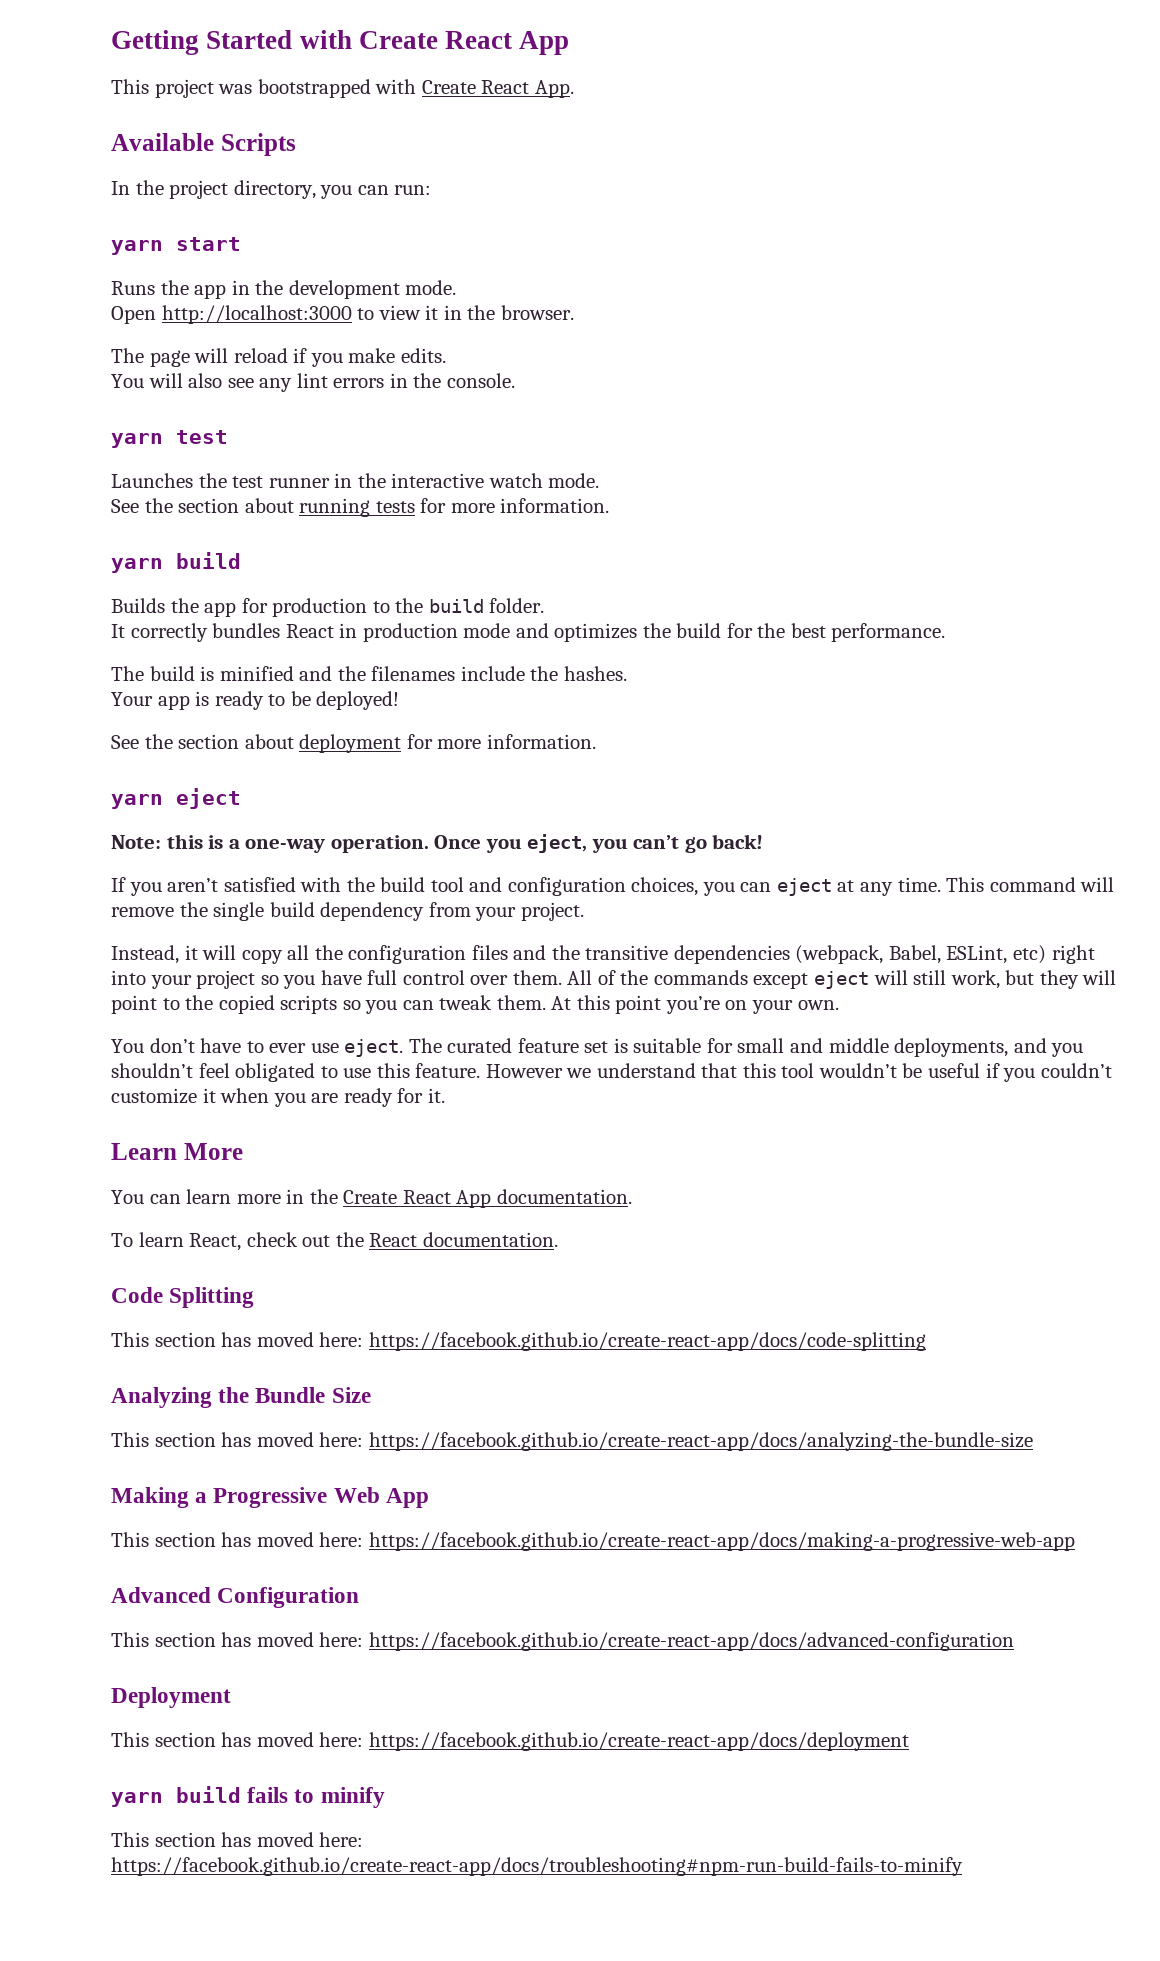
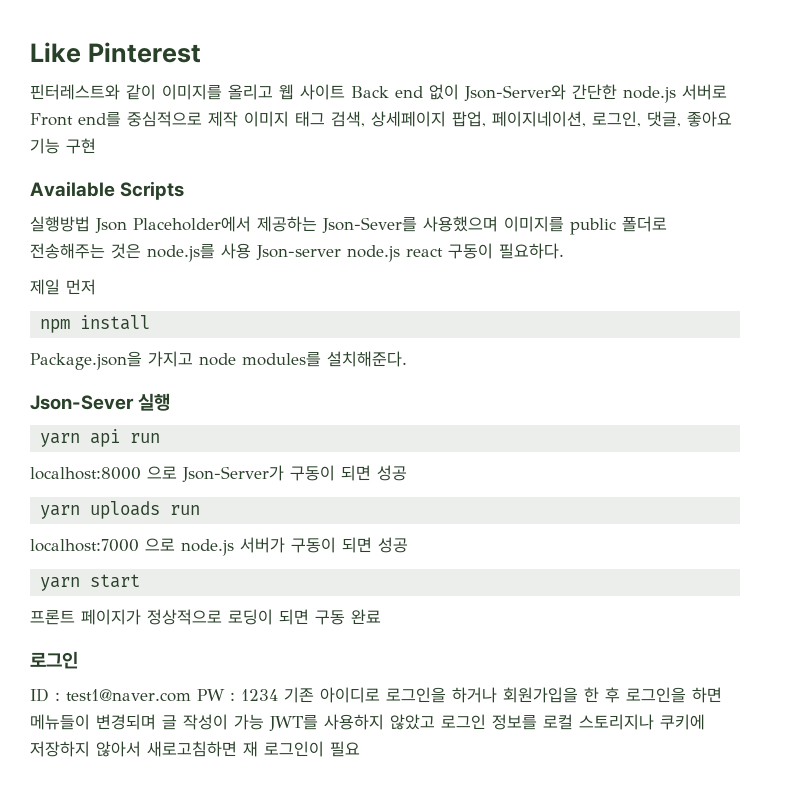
- Getting Started with Create React App
- This project was bootstrapped with Create React App.
+ Like Pinterest
+ 핀터레스트와 같이 이미지를 올리고 웹 사이트 Back end 없이 Json-Server와 간단한 node.js 서버로 Front end를 중심적으로 제작 이미지 태그 검색, 상세페이지 팝업, 페이지네이션, 로그인, 댓글, 좋아요 기능 구현
  Available Scripts
- In the project directory, you can run:
+ 실행방법 Json Placeholder에서 제공하는 Json-Sever를 사용했으며 이미지를 public 폴더로 전송해주는 것은 node.js를 사용 Json-server node.js react 구동이 필요하다.
+ 제일 먼저
+ npm install
+ Package.json을 가지고 node modules를 설치해준다.
+ Json-Sever 실행
+ yarn api run
+ localhost:8000 으로 Json-Server가 구동이 되면 성공
+ yarn uploads run
+ localhost:7000 으로 node.js 서버가 구동이 되면 성공
  yarn start
- Runs the app in the development mode.
- Open http://localhost:3000 to view it in the browser.
- The page will reload if you make edits.
- You will also see any lint errors in the console.
- yarn test
- Launches the test runner in the interactive watch mode.
- See the section about running tests for more information.
- yarn build
- Builds the app for production to the build folder.
- It correctly bundles React in production mode and optimizes the build for the best performance.
- The build is minified and the filenames include the hashes.
- Your app is ready to be deployed!
- See the section about deployment for more information.
- yarn eject
- Note: this is a one-way operation. Once you eject, you can’t go back!
- If you aren’t satisfied with the build tool and configuration choices, you can eject at any time. This command will remove the single build dependency from your project.
- Instead, it will copy all the configuration files and the transitive dependencies (webpack, Babel, ESLint, etc) right into your project so you have full control over them. All of the commands except eject will still work, but they will point to the copied scripts so you can tweak them. At this point you’re on your own.
- You don’t have to ever use eject. The curated feature set is suitable for small and middle deployments, and you shouldn’t feel obligated to use this feature. However we understand that this tool wouldn’t be useful if you couldn’t customize it when you are ready for it.
- Learn More
- You can learn more in the Create React App documentation.
- To learn React, check out the React documentation.
- Code Splitting
- This section has moved here: https://facebook.github.io/create-react-app/docs/code-splitting
- Analyzing the Bundle Size
- This section has moved here: https://facebook.github.io/create-react-app/docs/analyzing-the-bundle-size
- Making a Progressive Web App
- This section has moved here: https://facebook.github.io/create-react-app/docs/making-a-progressive-web-app
- Advanced Configuration
- This section has moved here: https://facebook.github.io/create-react-app/docs/advanced-configuration
- Deployment
- This section has moved here: https://facebook.github.io/create-react-app/docs/deployment
- yarn build fails to minify
- This section has moved here: https://facebook.github.io/create-react-app/docs/troubleshooting#npm-run-build-fails-to-minify
+ 프론트 페이지가 정상적으로 로딩이 되면 구동 완료
+ 로그인
+ ID : test1@naver.com PW : 1234 기존 아이디로 로그인을 하거나 회원가입을 한 후 로그인을 하면 메뉴들이 변경되며 글 작성이 가능 JWT를 사용하지 않았고 로그인 정보를 로컬 스토리지나 쿠키에 저장하지 않아서 새로고침하면 재 로그인이 필요

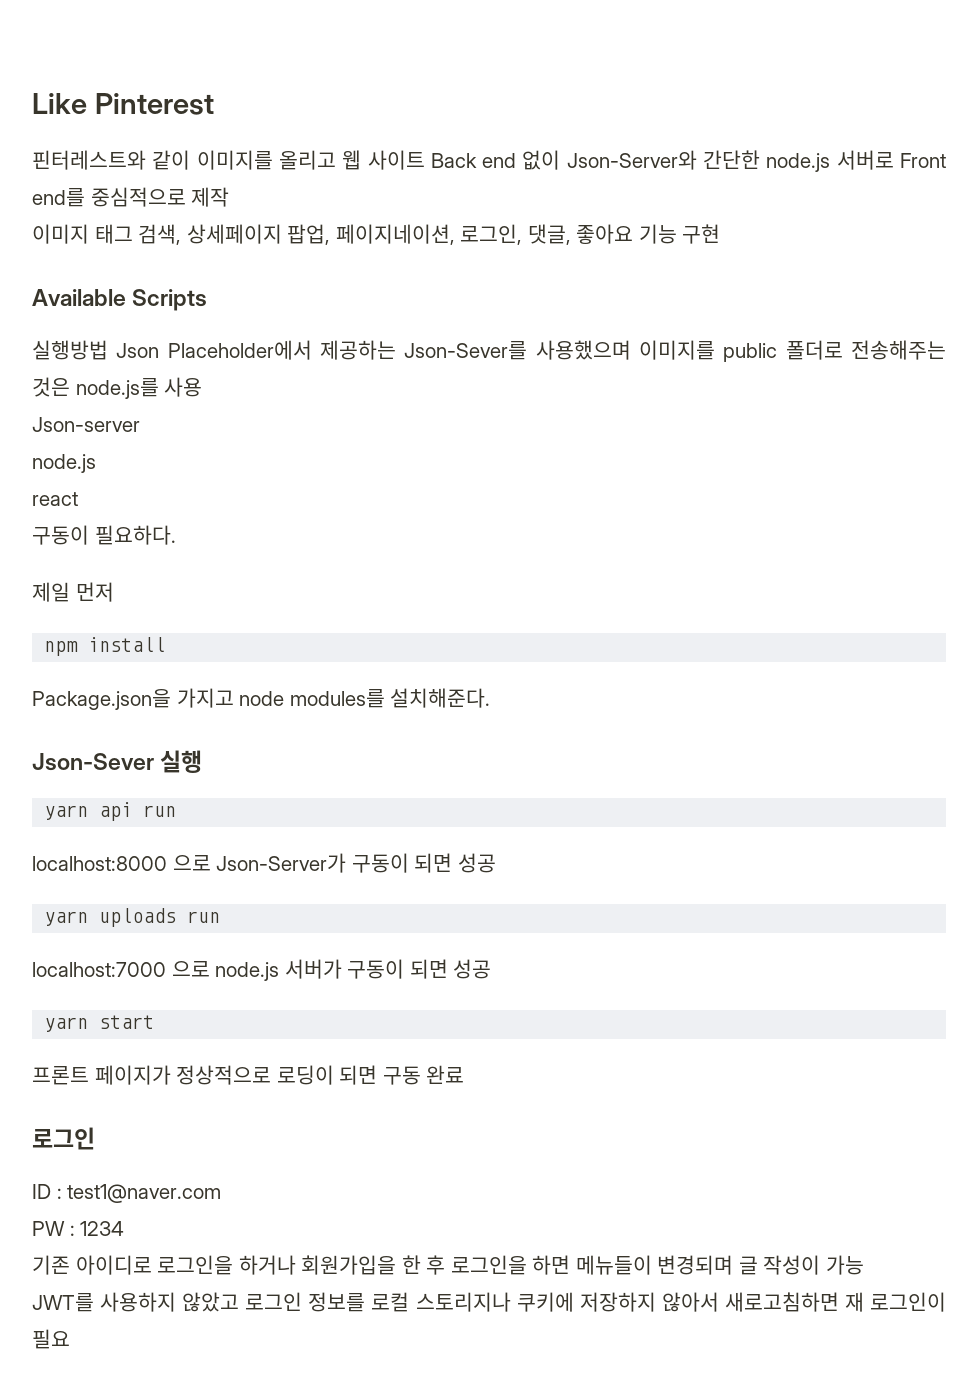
- 핀터레스트와 같이 이미지를 올리고 웹 사이트 Back end 없이 Json-Server와 간단한 node.js 서버로 Front end를 중심적으로 제작 이미지 태그 검색, 상세페이지 팝업, 페이지네이션, 로그인, 댓글, 좋아요 기능 구현
+ 핀터레스트와 같이 이미지를 올리고 웹 사이트 Back end 없이 Json-Server와 간단한 node.js 서버로 Front end를 중심적으로 제작
+ 이미지 태그 검색, 상세페이지 팝업, 페이지네이션, 로그인, 댓글, 좋아요 기능 구현
- 실행방법 Json Placeholder에서 제공하는 Json-Sever를 사용했으며 이미지를 public 폴더로 전송해주는 것은 node.js를 사용 Json-server node.js react 구동이 필요하다.
+ 실행방법 Json Placeholder에서 제공하는 Json-Sever를 사용했으며 이미지를 public 폴더로 전송해주는 것은 node.js를 사용
+ Json-server
+ node.js
+ react
+ 구동이 필요하다.
- ID : test1@naver.com PW : 1234 기존 아이디로 로그인을 하거나 회원가입을 한 후 로그인을 하면 메뉴들이 변경되며 글 작성이 가능 JWT를 사용하지 않았고 로그인 정보를 로컬 스토리지나 쿠키에 저장하지 않아서 새로고침하면 재 로그인이 필요
+ ID : test1@naver.com
+ PW : 1234
+ 기존 아이디로 로그인을 하거나 회원가입을 한 후 로그인을 하면 메뉴들이 변경되며 글 작성이 가능
+ JWT를 사용하지 않았고 로그인 정보를 로컬 스토리지나 쿠키에 저장하지 않아서 새로고침하면 재 로그인이 필요

